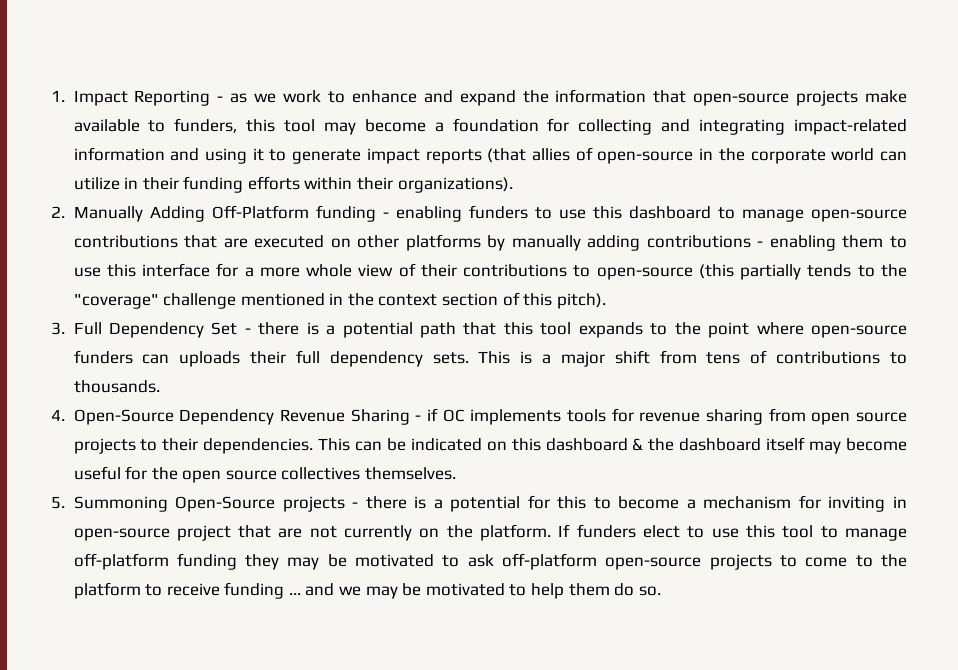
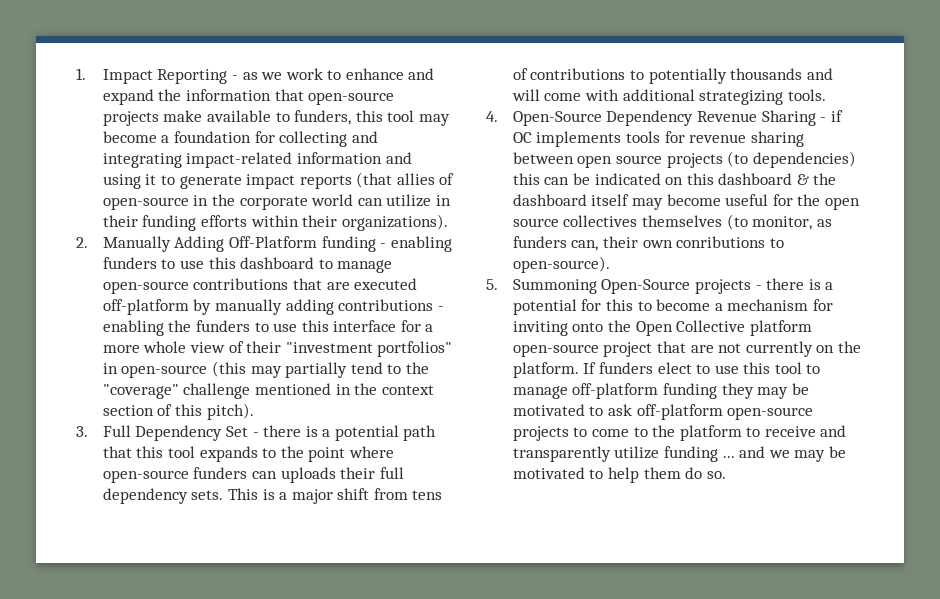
- 2. Manually Adding Off-Platform funding - enabling funders to use this dashboard to manage open-source contributions that are executed on other platforms by manually adding contributions - enabling them to use this interface for a more whole view of their contributions to open-source (this partially tends to the "coverage" challenge mentioned in the context section of this pitch).
+ 2. Manually Adding Off-Platform funding - enabling funders to use this dashboard to manage open-source contributions that are executed off-platform by manually adding contributions - enabling the funders to use this interface for a more whole view of their "investment portfolios" in open-source (this may partially tend to the "coverage" challenge mentioned in the context section of this pitch).
- This is a major shift from tens of contributions to thousands.
+ This is a major shift from tens of contributions to potentially thousands and will come with additional strategizing tools.
- 4. Open-Source Dependency Revenue Sharing - if OC implements tools for revenue sharing from open source projects to their dependencies. This can be indicated on this dashboard & the dashboard itself may become useful for the open source collectives themselves.
+ 4. Open-Source Dependency Revenue Sharing - if OC implements tools for revenue sharing between open source projects (to dependencies) this can be indicated on this dashboard & the dashboard itself may become useful for the open source collectives themselves (to monitor, as funders can, their own conributions to open-source).
- 5. Summoning Open-Source projects - there is a potential for this to become a mechanism for inviting in open-source project that are not currently on the platform.
+ 5. Summoning Open-Source projects - there is a potential for this to become a mechanism for inviting onto the Open Collective platform open-source project that are not currently on the platform.
- If funders elect to use this tool to manage off-platform funding they may be motivated to ask off-platform open-source projects to come to the platform to receive funding ... and we may be motivated to help them do so.
+ If funders elect to use this tool to manage off-platform funding they may be motivated to ask off-platform open-source projects to come to the platform to receive and transparently utilize funding ... and we may be motivated to help them do so.

